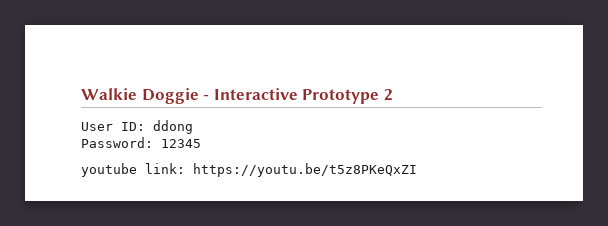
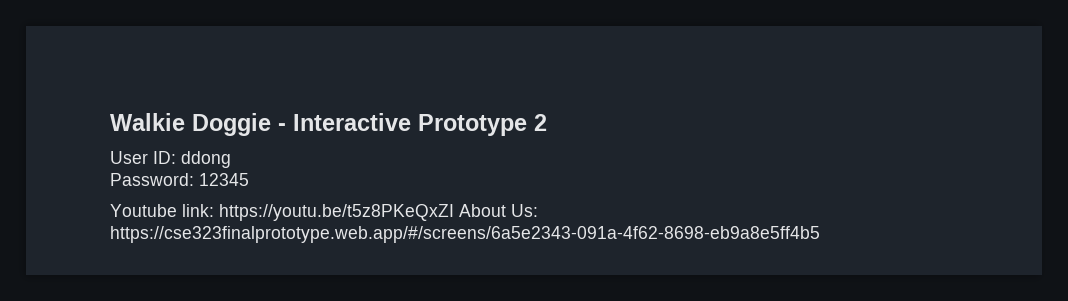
- youtube link: https://youtu.be/t5z8PKeQxZI
+ Youtube link: https://youtu.be/t5z8PKeQxZI About Us: https://cse323finalprototype.web.app/#/screens/6a5e2343-091a-4f62-8698-eb9a8e5ff4b5

